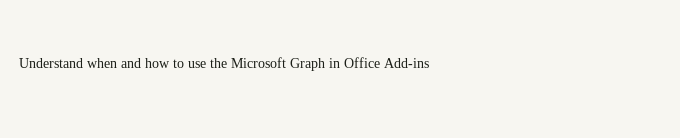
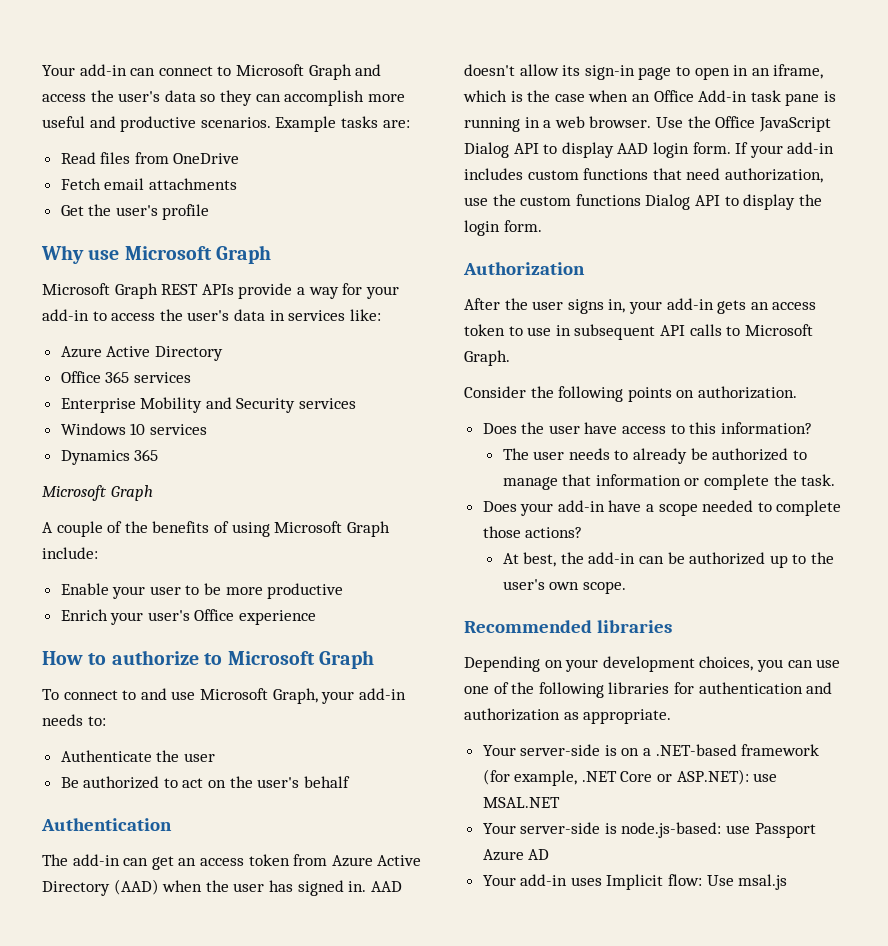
- Understand when and how to use the Microsoft Graph in Office Add-ins
+ Your add-in can connect to Microsoft Graph and access the user's data so they can accomplish more useful and productive scenarios. Example tasks are:
+ Read files from OneDrive
+ Fetch email attachments
+ Get the user's profile
+ Why use Microsoft Graph
+ Microsoft Graph REST APIs provide a way for your add-in to access the user's data in services like:
+ Azure Active Directory
+ Office 365 services
+ Enterprise Mobility and Security services
+ Windows 10 services
+ Dynamics 365
+ Microsoft Graph
+ A couple of the benefits of using Microsoft Graph include:
+ Enable your user to be more productive
+ Enrich your user's Office experience
+ How to authorize to Microsoft Graph
+ To connect to and use Microsoft Graph, your add-in needs to:
+ Authenticate the user
+ Be authorized to act on the user's behalf
+ Authentication
+ The add-in can get an access token from Azure Active Directory (AAD) when the user has signed in. AAD doesn't allow its sign-in page to open in an iframe, which is the case when an Office Add-in task pane is running in a web browser. Use the Office JavaScript Dialog API to display AAD login form. If your add-in includes custom functions that need authorization, use the custom functions Dialog API to display the login form.
+ Authorization
+ After the user signs in, your add-in gets an access token to use in subsequent API calls to Microsoft Graph.
+ Consider the following points on authorization.
+ Does the user have access to this information?
+ The user needs to already be authorized to manage that information or complete the task.
+ Does your add-in have a scope needed to complete those actions?
+ At best, the add-in can be authorized up to the user's own scope.
+ Recommended libraries
+ Depending on your development choices, you can use one of the following libraries for authentication and authorization as appropriate.
+ Your server-side is on a .NET-based framework (for example, .NET Core or ASP.NET): use MSAL.NET
+ Your server-side is node.js-based: use Passport Azure AD
+ Your add-in uses Implicit flow: Use msal.js

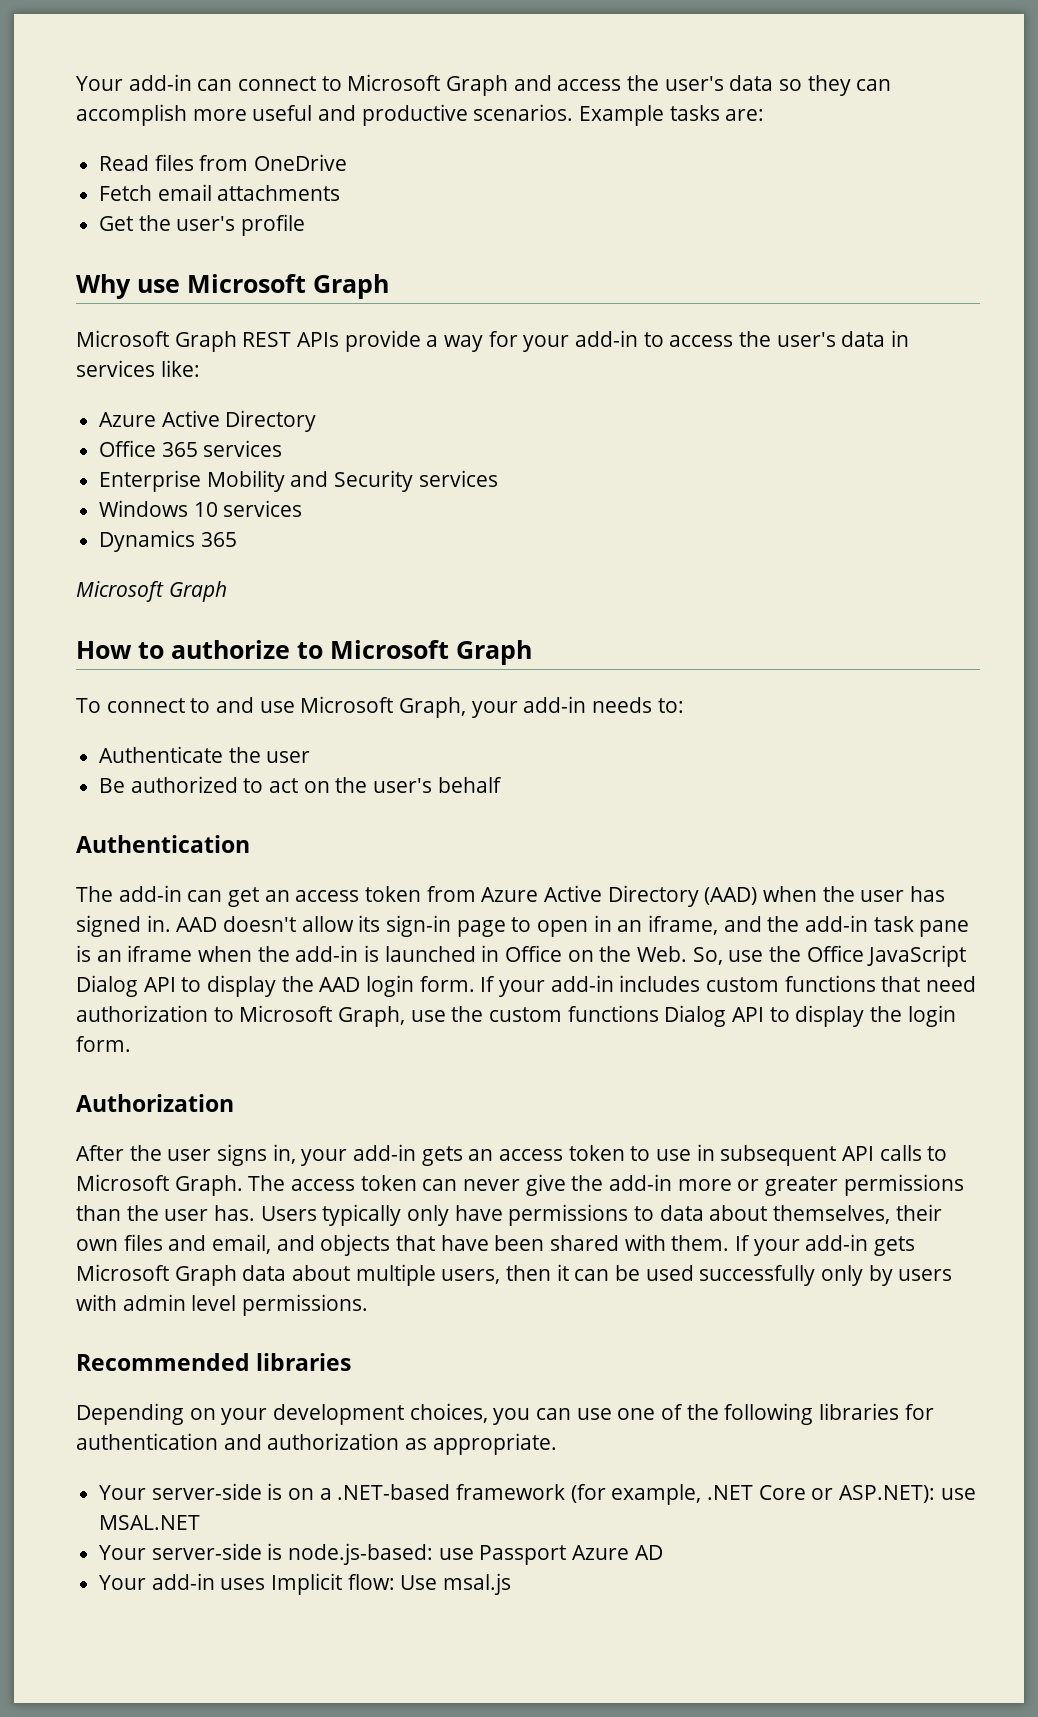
- A couple of the benefits of using Microsoft Graph include:
- Enable your user to be more productive
- Enrich your user's Office experience
- AAD doesn't allow its sign-in page to open in an iframe, which is the case when an Office Add-in task pane is running in a web browser. Use the Office JavaScript Dialog API to display AAD login form.
+ AAD doesn't allow its sign-in page to open in an iframe, and the add-in task pane is an iframe when the add-in is launched in Office on the Web. So, use the Office JavaScript Dialog API to display the AAD login form.
- If your add-in includes custom functions that need authorization, use the custom functions Dialog API to display the login form.
+ If your add-in includes custom functions that need authorization to Microsoft Graph, use the custom functions Dialog API to display the login form.
- After the user signs in, your add-in gets an access token to use in subsequent API calls to Microsoft Graph.
- Consider the following points on authorization.
- Does the user have access to this information?
- The user needs to already be authorized to manage that information or complete the task.
- Does your add-in have a scope needed to complete those actions?
- At best, the add-in can be authorized up to the user's own scope.
+ After the user signs in, your add-in gets an access token to use in subsequent API calls to Microsoft Graph. The access token can never give the add-in more or greater permissions than the user has. Users typically only have permissions to data about themselves, their own files and email, and objects that have been shared with them. If your add-in gets Microsoft Graph data about multiple users, then it can be used successfully only by users with admin level permissions.

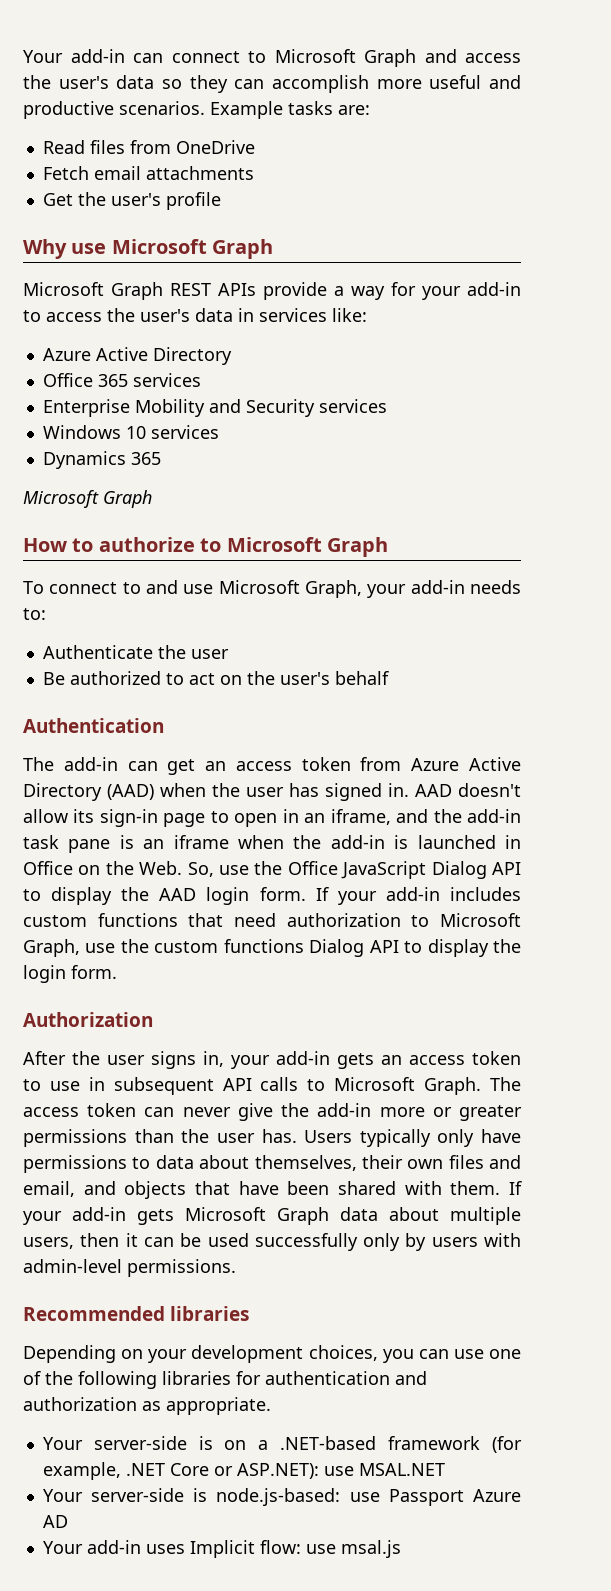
- If your add-in gets Microsoft Graph data about multiple users, then it can be used successfully only by users with admin level permissions.
+ If your add-in gets Microsoft Graph data about multiple users, then it can be used successfully only by users with admin-level permissions.
- Your add-in uses Implicit flow: Use msal.js
+ Your add-in uses Implicit flow: use msal.js

